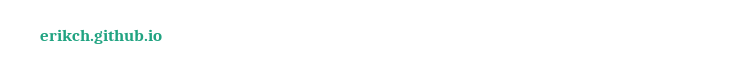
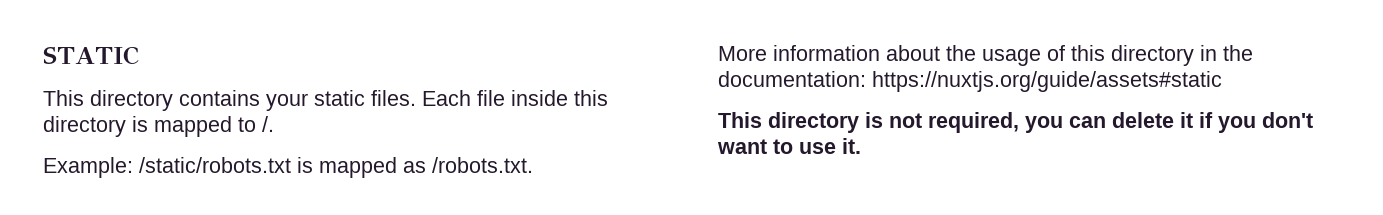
- erikch.github.io
+ STATIC
+ This directory contains your static files. Each file inside this directory is mapped to /.
+ Example: /static/robots.txt is mapped as /robots.txt.
+ More information about the usage of this directory in the documentation: https://nuxtjs.org/guide/assets#static
+ This directory is not required, you can delete it if you don't want to use it.

